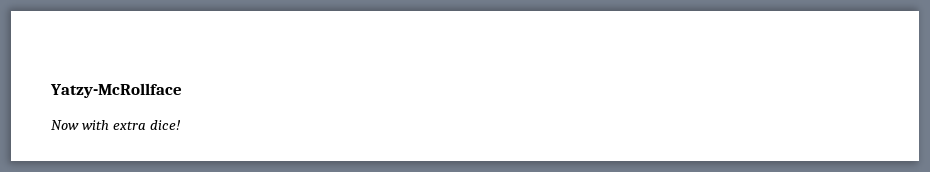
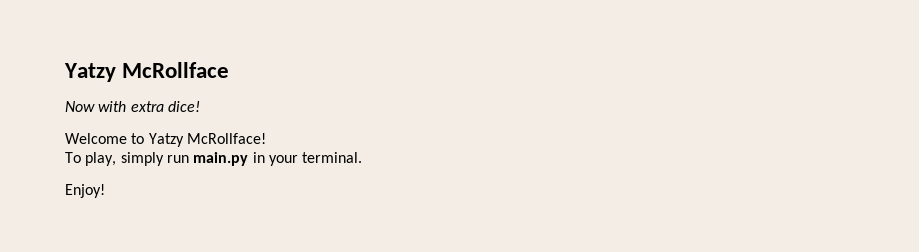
- Yatzy-McRollface
+ Yatzy McRollface
+ Welcome to Yatzy McRollface!
+ To play, simply run main.py in your terminal.
+ Enjoy!

